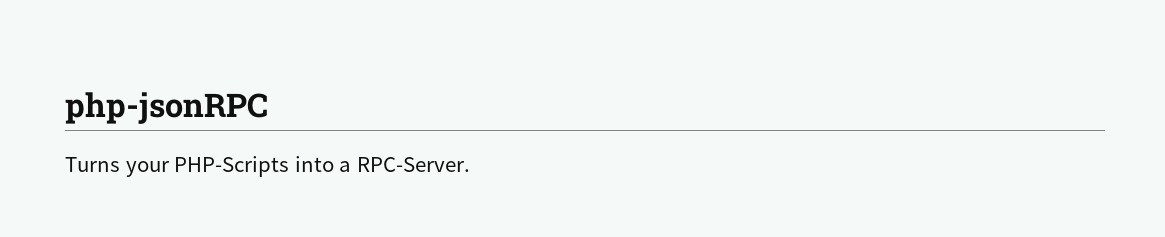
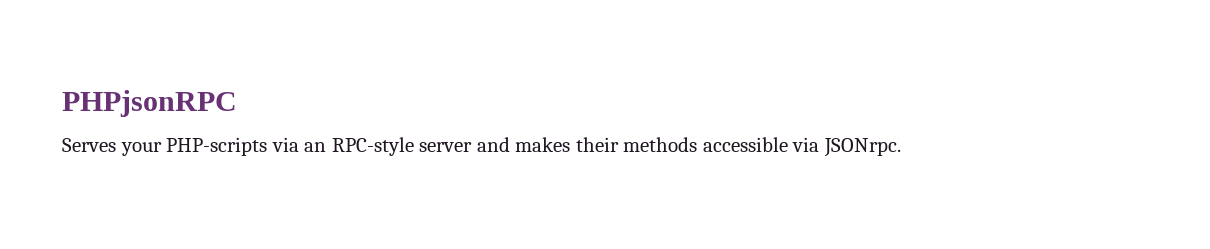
- php-jsonRPC
- Turns your PHP-Scripts into a RPC-Server.
+ PHPjsonRPC
+ Serves your PHP-scripts via an RPC-style server and makes their methods accessible via JSONrpc.

